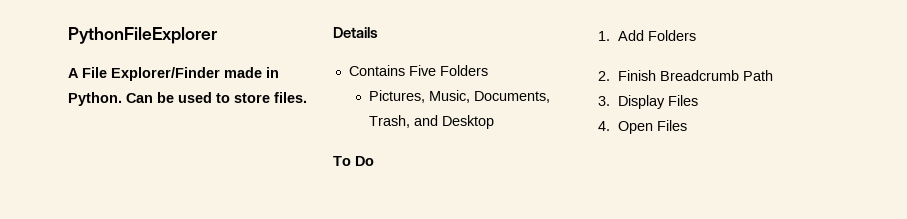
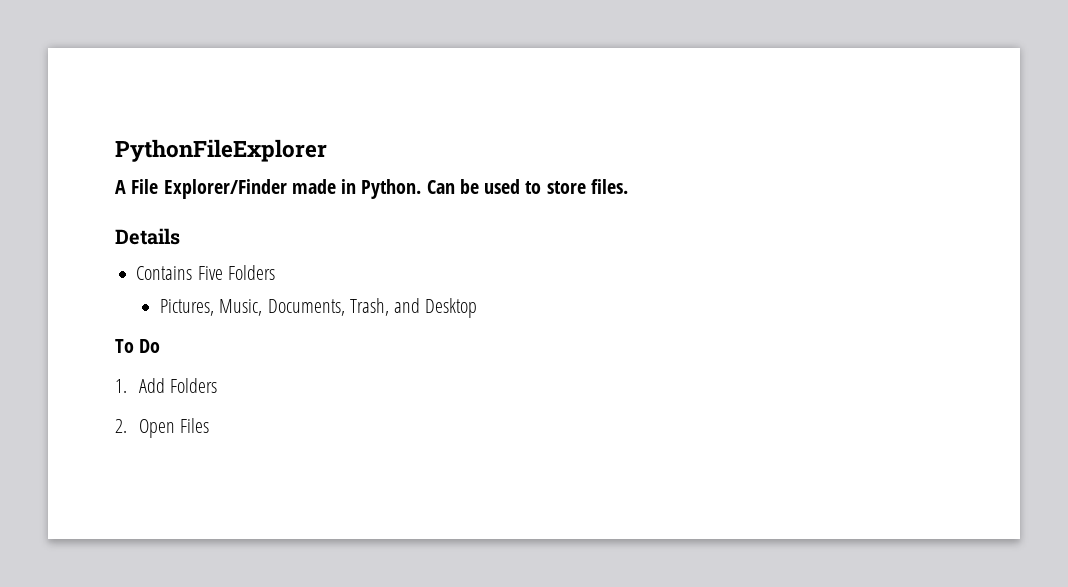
- 2. Finish Breadcrumb Path
- 3. Display Files
- 4. Open Files
+ 2. Open Files

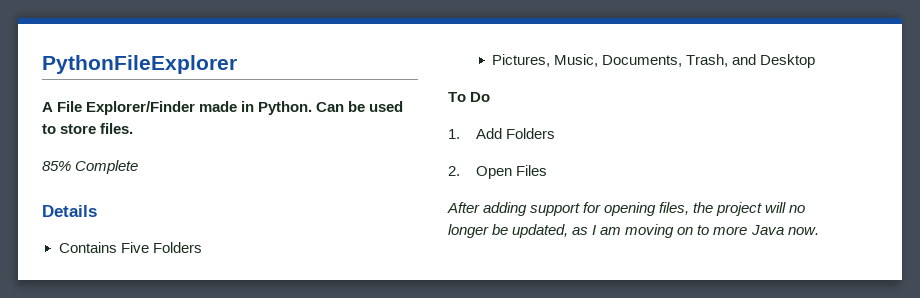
+ 85% Complete
+ After adding support for opening files, the project will no longer be updated, as I am moving on to more Java now.

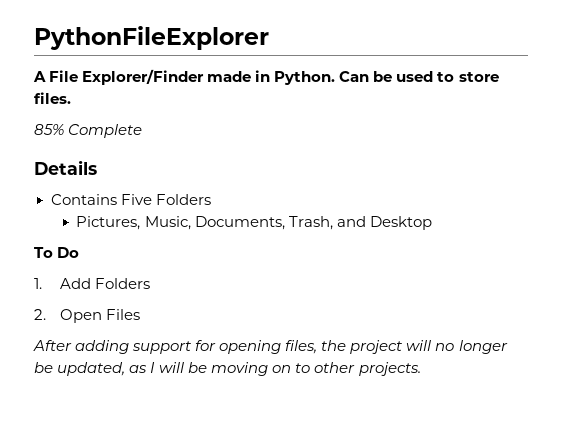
- After adding support for opening files, the project will no longer be updated, as I am moving on to more Java now.
+ After adding support for opening files, the project will no longer be updated, as I will be moving on to other projects.

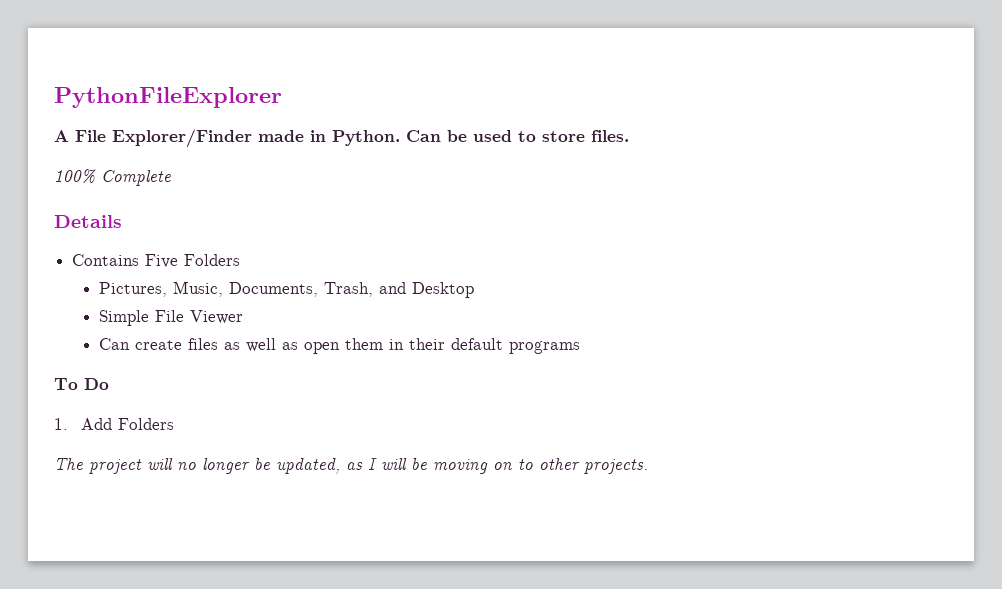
- 85% Complete
+ 100% Complete
+ Simple File Viewer
+ Can create files as well as open them in their default programs
- 2. Open Files
- After adding support for opening files, the project will no longer be updated, as I will be moving on to other projects.
+ The project will no longer be updated, as I will be moving on to other projects.

